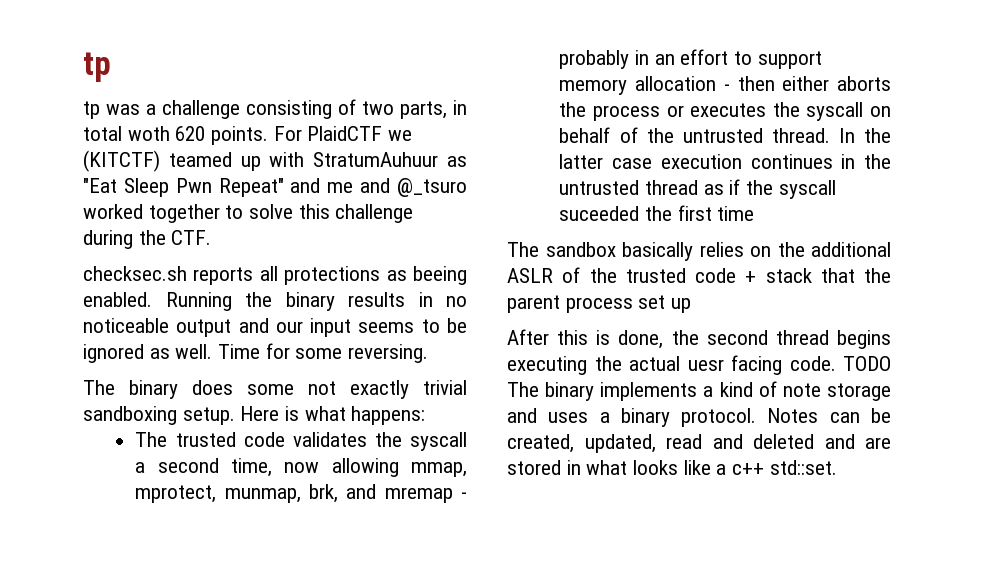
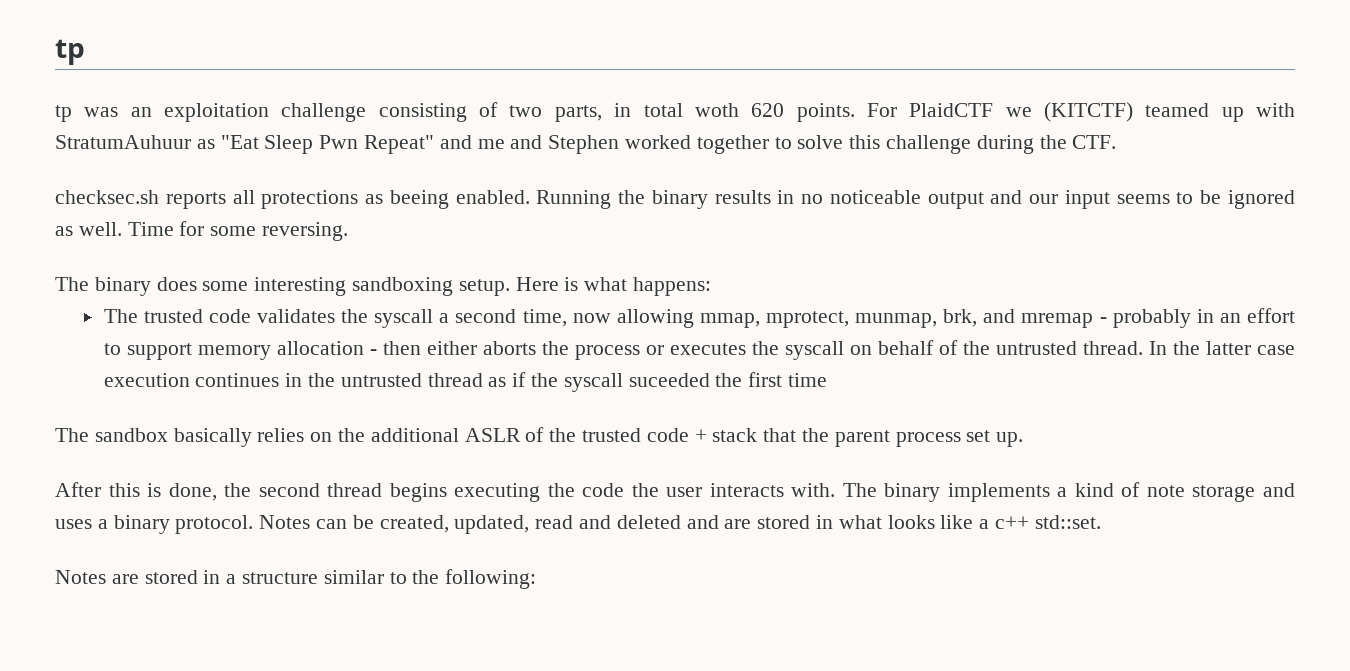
- tp was a challenge consisting of two parts, in total woth 620 points.
+ tp was an exploitation challenge consisting of two parts, in total woth 620 points.
- For PlaidCTF we (KITCTF) teamed up with StratumAuhuur as "Eat Sleep Pwn Repeat" and me and @_tsuro worked together to solve this challenge during the CTF.
+ For PlaidCTF we (KITCTF) teamed up with StratumAuhuur as "Eat Sleep Pwn Repeat" and me and Stephen worked together to solve this challenge during the CTF.
- The binary does some not exactly trivial sandboxing setup.
+ The binary does some interesting sandboxing setup.
- The sandbox basically relies on the additional ASLR of the trusted code + stack that the parent process set up
+ The sandbox basically relies on the additional ASLR of the trusted code + stack that the parent process set up.
- After this is done, the second thread begins executing the actual uesr facing code. TODO The binary implements a kind of note storage and uses a binary protocol.
+ After this is done, the second thread begins executing the code the user interacts with. The binary implements a kind of note storage and uses a binary protocol.
+ Notes are stored in a structure similar to the following:

